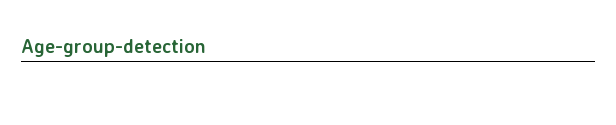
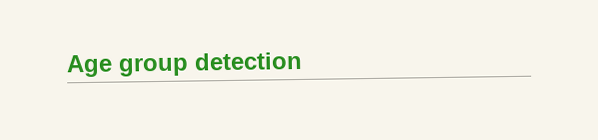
- Age-group-detection
+ Age group detection

